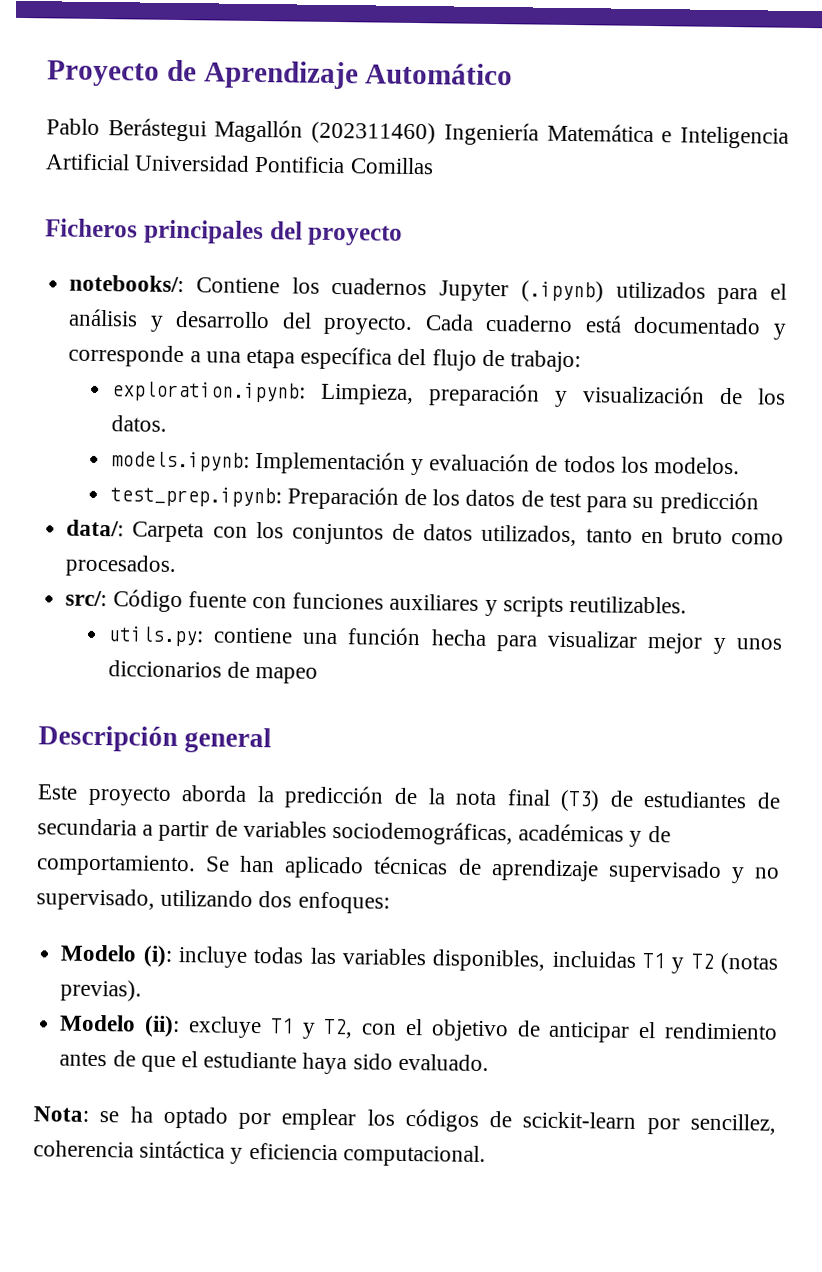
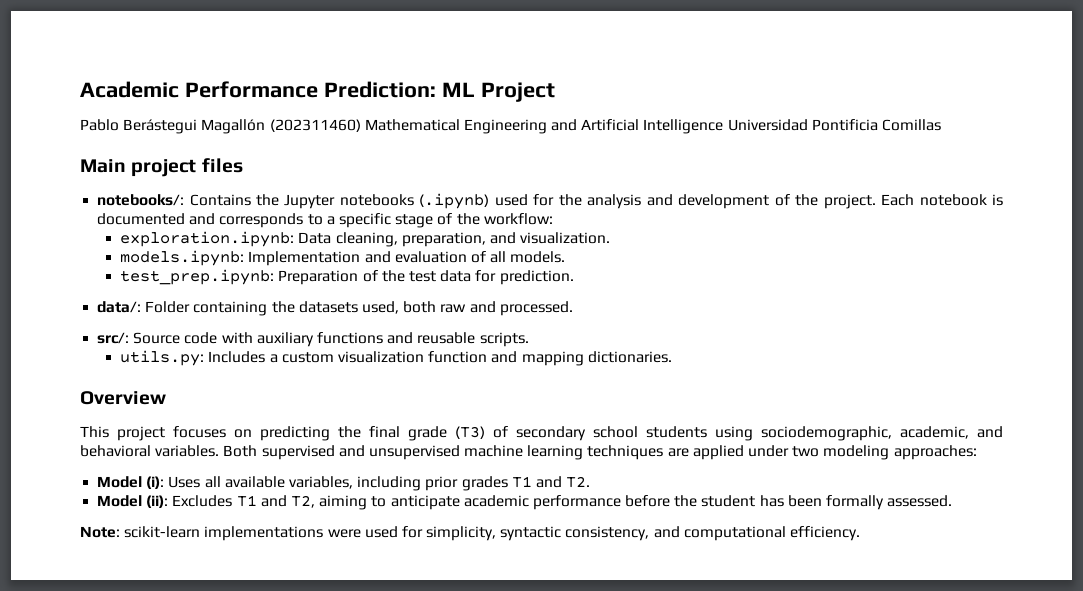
- Proyecto de Aprendizaje Automático
+ Academic Performance Prediction: ML Project
- Pablo Berástegui Magallón (202311460) Ingeniería Matemática e Inteligencia Artificial Universidad Pontificia Comillas
- Ficheros principales del proyecto
- notebooks/: Contiene los cuadernos Jupyter (.ipynb) utilizados para el análisis y desarrollo del proyecto. Cada cuaderno está documentado y corresponde a una etapa específica del flujo de trabajo:
- exploration.ipynb: Limpieza, preparación y visualización de los datos.
- models.ipynb: Implementación y evaluación de todos los modelos.
- test_prep.ipynb: Preparación de los datos de test para su predicción
- data/: Carpeta con los conjuntos de datos utilizados, tanto en bruto como procesados.
- src/: Código fuente con funciones auxiliares y scripts reutilizables.
- utils.py: contiene una función hecha para visualizar mejor y unos diccionarios de mapeo
- Descripción general
- Este proyecto aborda la predicción de la nota final (T3) de estudiantes de secundaria a partir de variables sociodemográficas, académicas y de comportamiento. Se han aplicado técnicas de aprendizaje supervisado y no supervisado, utilizando dos enfoques:
- Modelo (i): incluye todas las variables disponibles, incluidas T1 y T2 (notas previas).
- Modelo (ii): excluye T1 y T2, con el objetivo de anticipar el rendimiento antes de que el estudiante haya sido evaluado.
- Nota: se ha optado por emplear los códigos de scickit-learn por sencillez, coherencia sintáctica y eficiencia computacional.
+ Pablo Berástegui Magallón (202311460) Mathematical Engineering and Artificial Intelligence Universidad Pontificia Comillas
+ Main project files
+ notebooks/: Contains the Jupyter notebooks (.ipynb) used for the analysis and development of the project. Each notebook is documented and corresponds to a specific stage of the workflow:
+ exploration.ipynb: Data cleaning, preparation, and visualization.
+ models.ipynb: Implementation and evaluation of all models.
+ test_prep.ipynb: Preparation of the test data for prediction.
+ data/: Folder containing the datasets used, both raw and processed.
+ src/: Source code with auxiliary functions and reusable scripts.
+ utils.py: Includes a custom visualization function and mapping dictionaries.
+ Overview
+ This project focuses on predicting the final grade (T3) of secondary school students using sociodemographic, academic, and behavioral variables. Both supervised and unsupervised machine learning techniques are applied under two modeling approaches:
+ Model (i): Uses all available variables, including prior grades T1 and T2.
+ Model (ii): Excludes T1 and T2, aiming to anticipate academic performance before the student has been formally assessed.
+ Note: scikit-learn implementations were used for simplicity, syntactic consistency, and computational efficiency.

